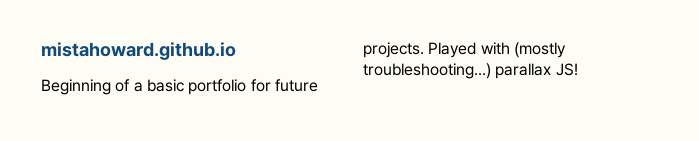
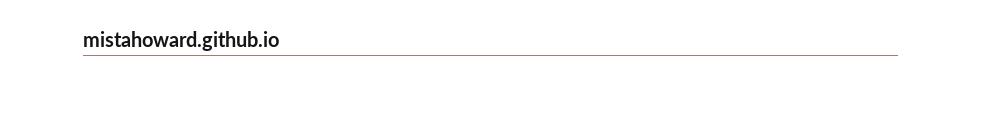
- Beginning of a basic portfolio for future projects. Played with (mostly troubleshooting...) parallax JS!

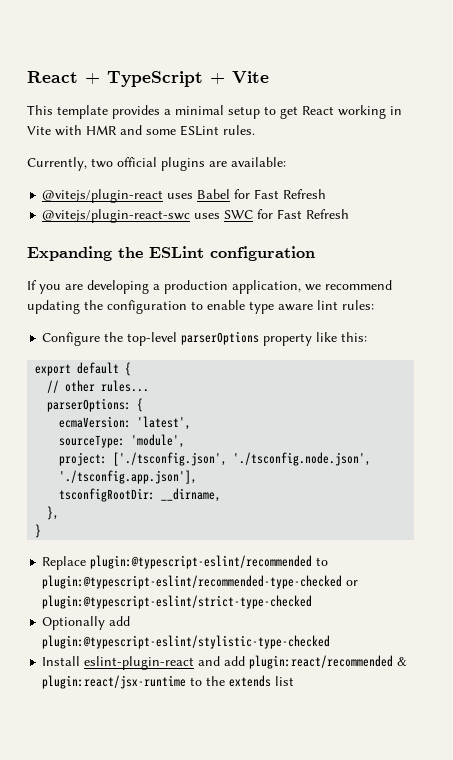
- mistahoward.github.io
+ React + TypeScript + Vite
+ This template provides a minimal setup to get React working in Vite with HMR and some ESLint rules.
+ Currently, two official plugins are available:
+ @vitejs/plugin-react uses Babel for Fast Refresh
+ @vitejs/plugin-react-swc uses SWC for Fast Refresh
+ Expanding the ESLint configuration
+ If you are developing a production application, we recommend updating the configuration to enable type aware lint rules:
+ Configure the top-level parserOptions property like this:
+ export default {
+ // other rules...
+ parserOptions: {
+ ecmaVersion: 'latest',
+ sourceType: 'module',
+ project: ['./tsconfig.json', './tsconfig.node.json', './tsconfig.app.json'],
+ tsconfigRootDir: __dirname,
+ },
+ }
+ Replace plugin:@typescript-eslint/recommended to plugin:@typescript-eslint/recommended-type-checked or plugin:@typescript-eslint/strict-type-checked
+ Optionally add plugin:@typescript-eslint/stylistic-type-checked
+ Install eslint-plugin-react and add plugin:react/recommended & plugin:react/jsx-runtime to the extends list

